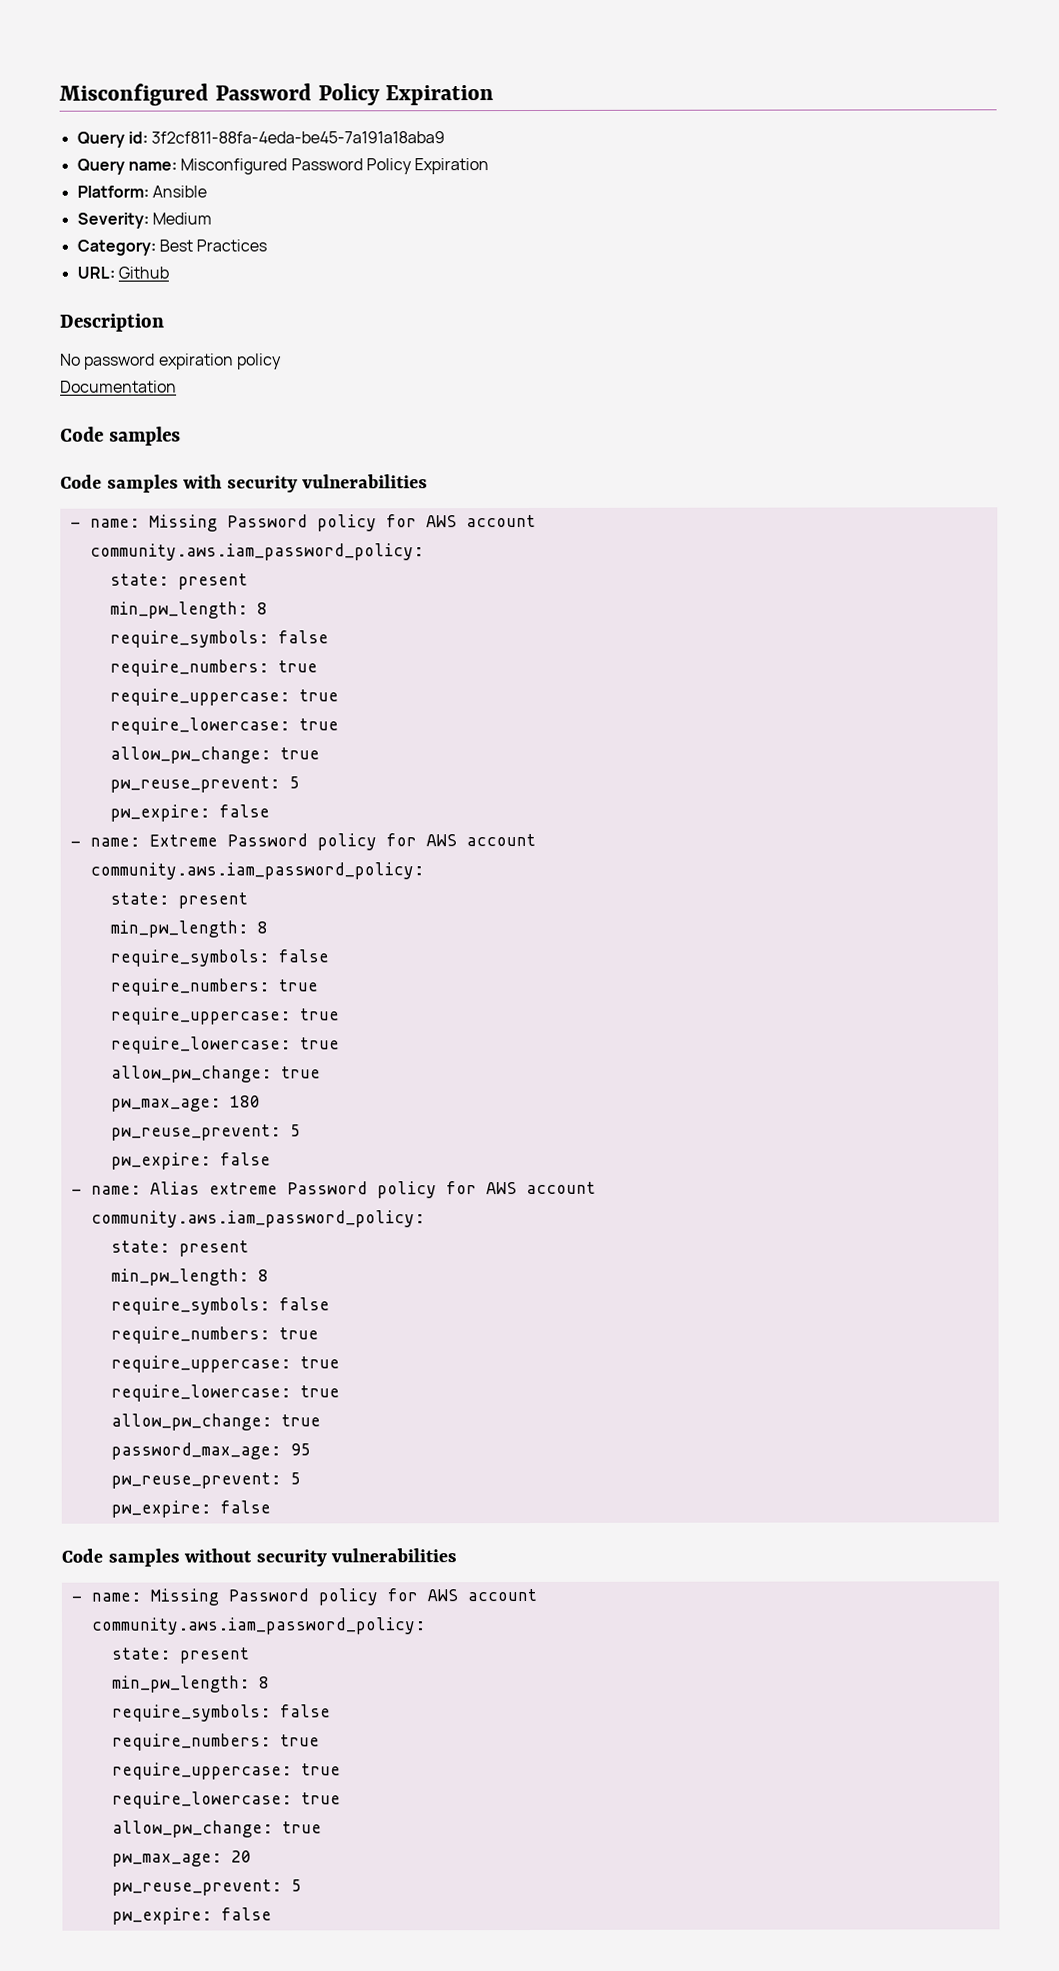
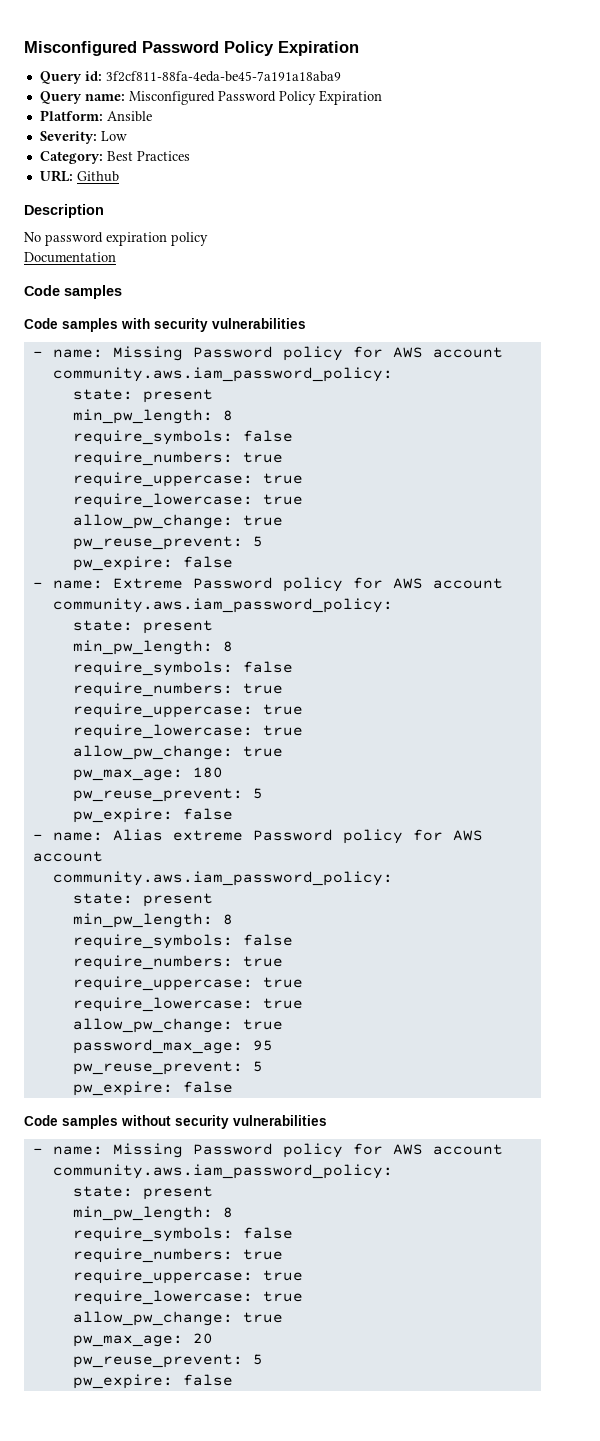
- Severity: Medium
+ Severity: Low

